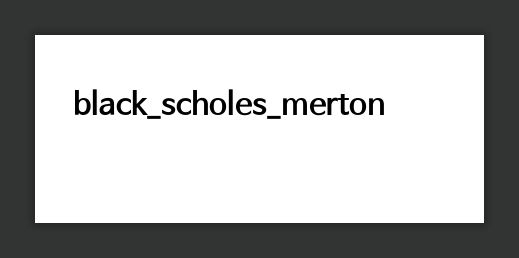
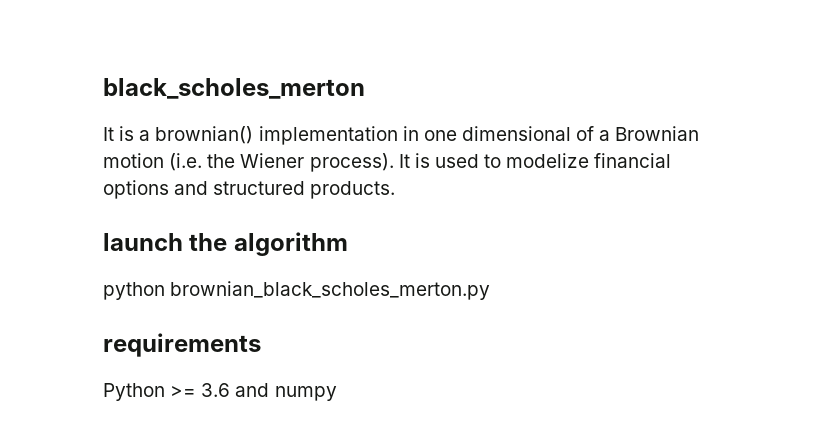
+ It is a brownian() implementation in one dimensional of a Brownian motion (i.e. the Wiener process). It is used to modelize financial options and structured products.
+ launch the algorithm
+ python brownian_black_scholes_merton.py
+ requirements
+ Python >= 3.6 and numpy

